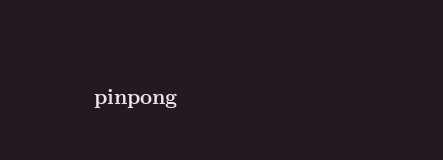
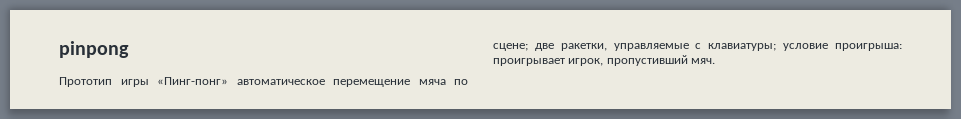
+ Прототип игры «Пинг-понг» автоматическое перемещение мяча по сцене; две ракетки, управляемые с клавиатуры; условие проигрыша: проигрывает игрок, пропустивший мяч.

